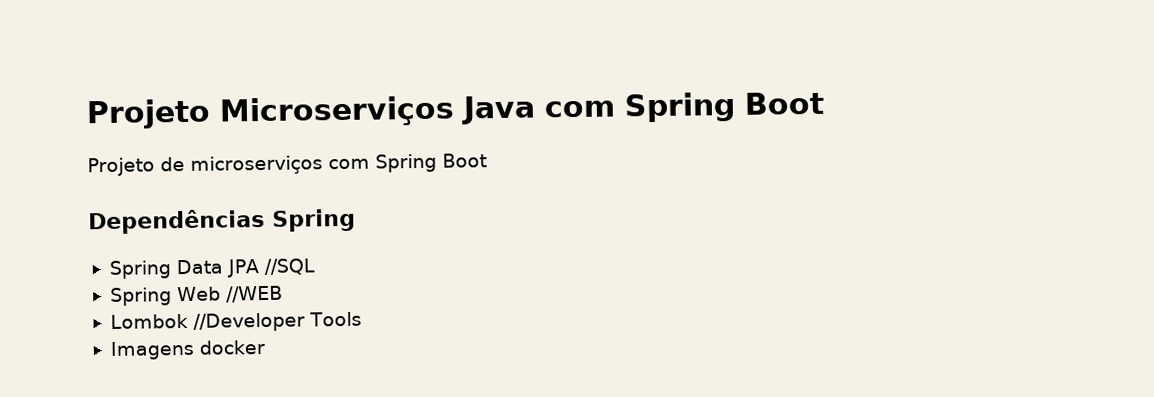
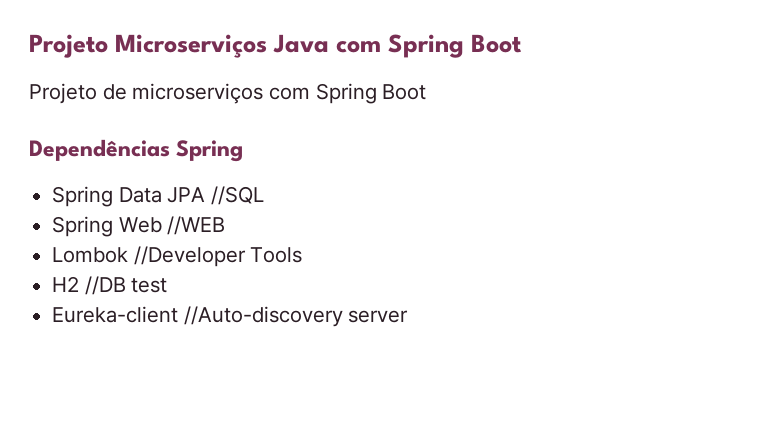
- Imagens docker
+ H2 //DB test
+ Eureka-client //Auto-discovery server

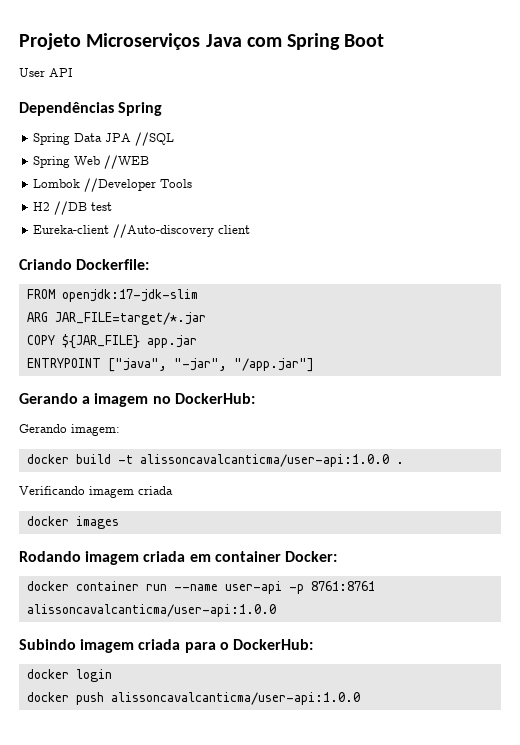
- Projeto de microserviços com Spring Boot
+ User API
- Eureka-client //Auto-discovery server
+ Eureka-client //Auto-discovery client
+ Criando Dockerfile:
+ FROM openjdk:17-jdk-slim
+ ARG JAR_FILE=target/*.jar
+ COPY ${JAR_FILE} app.jar
+ ENTRYPOINT ["java", "-jar", "/app.jar"]
+ Gerando a imagem no DockerHub:
+ Gerando imagem:
+ docker build -t alissoncavalcanticma/user-api:1.0.0 .
+ Verificando imagem criada
+ docker images
+ Rodando imagem criada em container Docker:
+ docker container run --name user-api -p 8761:8761 alissoncavalcanticma/user-api:1.0.0
+ Subindo imagem criada para o DockerHub:
+ docker login
+ docker push alissoncavalcanticma/user-api:1.0.0

